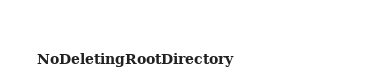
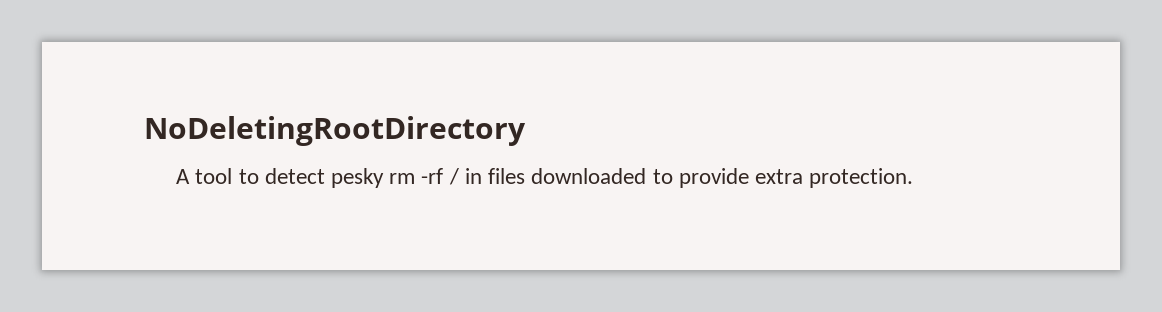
+ A tool to detect pesky rm -rf / in files downloaded to provide extra protection.

